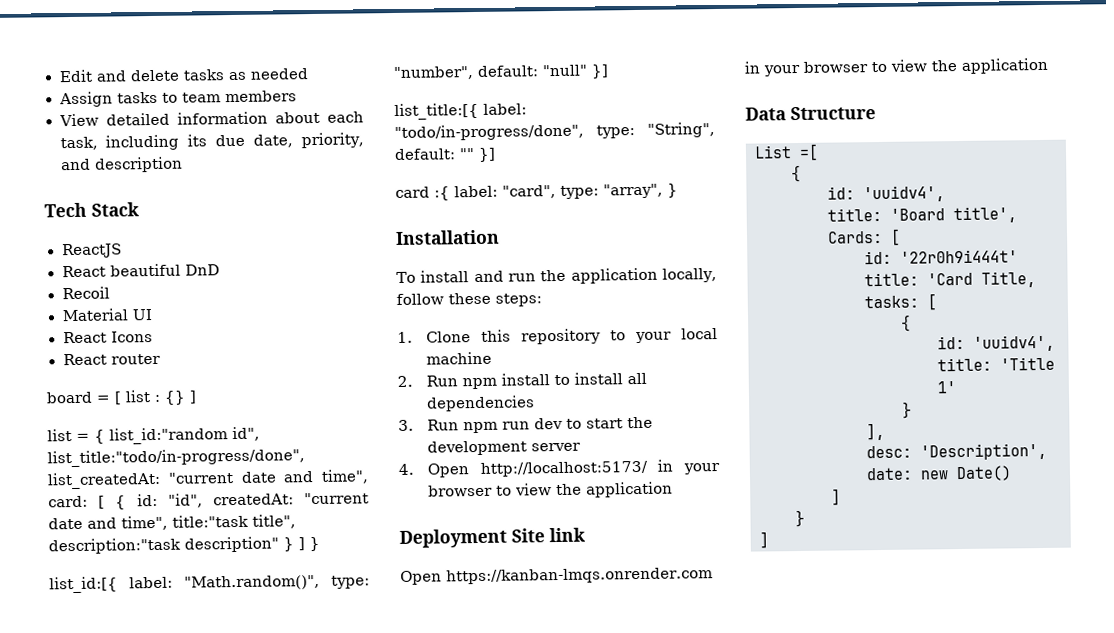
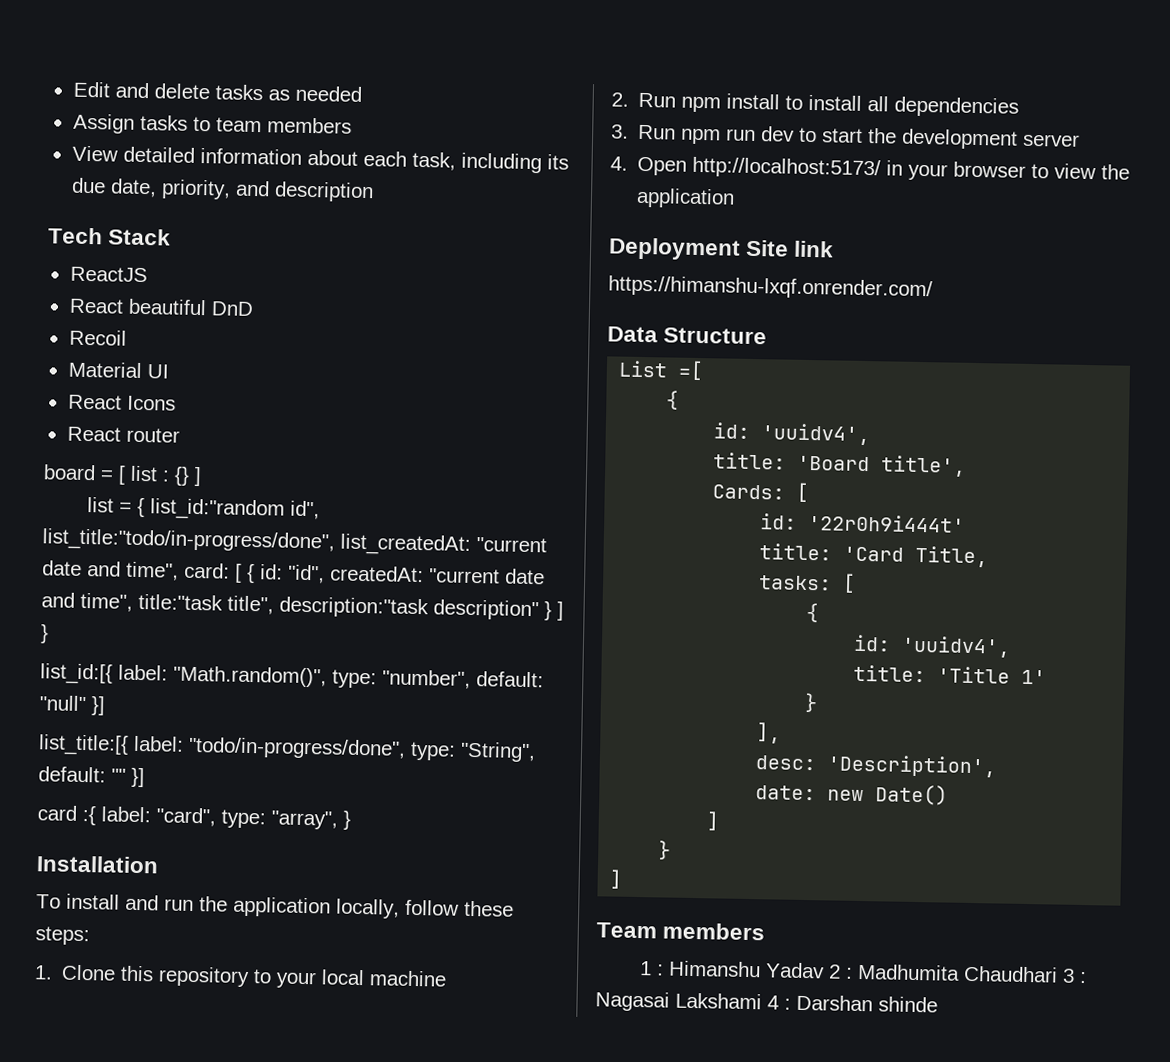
- Open https://kanban-lmqs.onrender.com in your browser to view the application
+ https://himanshu-lxqf.onrender.com/
+ Team members
+ 1 : Himanshu Yadav 2 : Madhumita Chaudhari 3 : Nagasai Lakshami 4 : Darshan shinde

